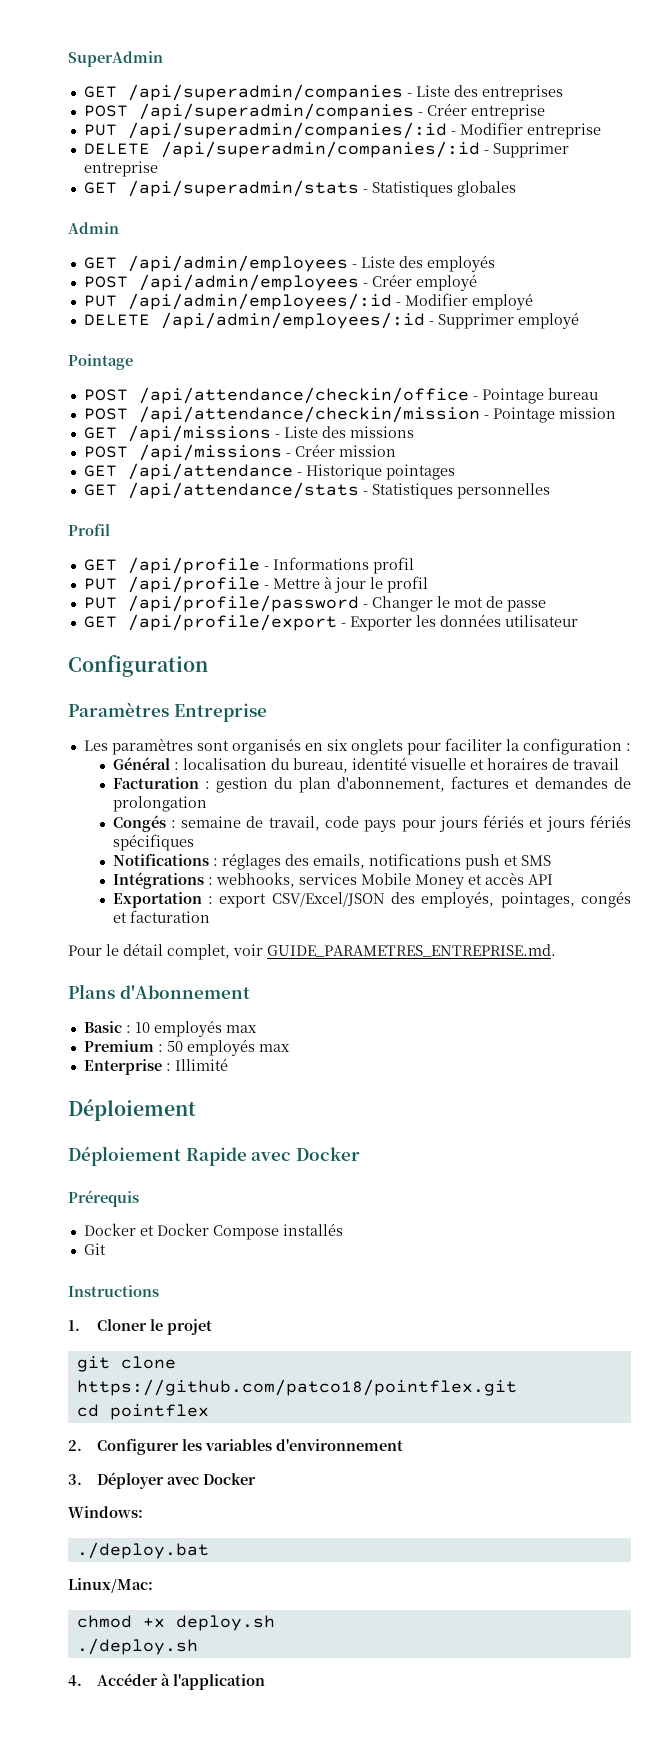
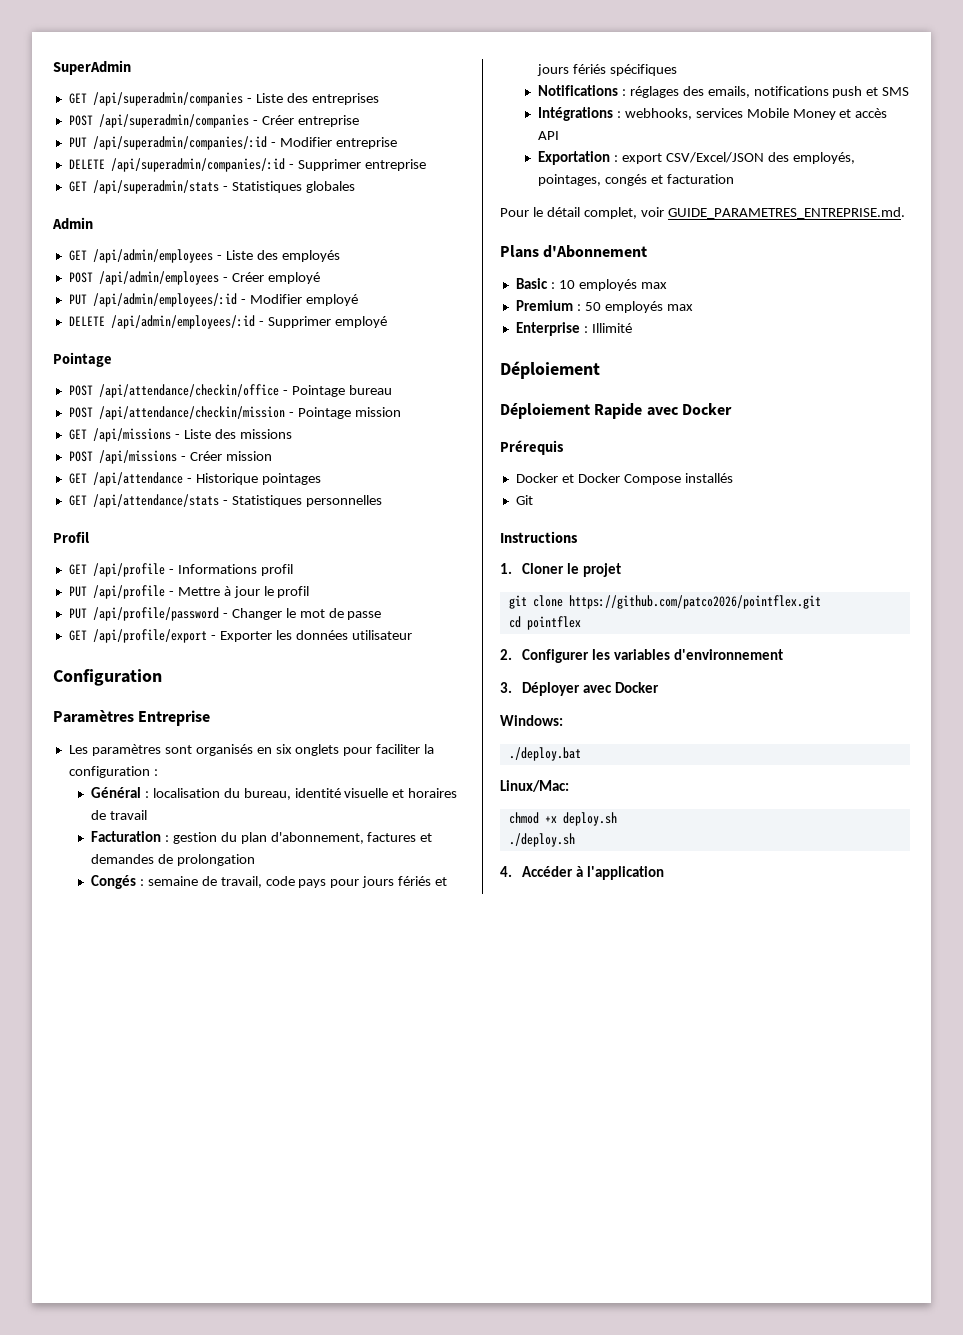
- git clone https://github.com/patco18/pointflex.git
+ git clone https://github.com/patco2026/pointflex.git

